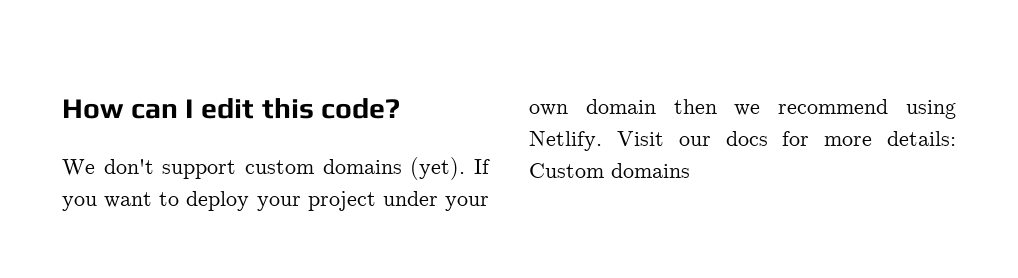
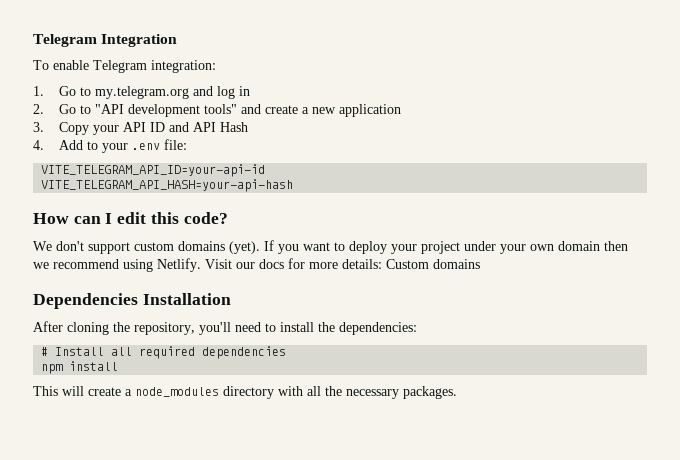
+ Telegram Integration
+ To enable Telegram integration:
+ 1. Go to my.telegram.org and log in
+ 2. Go to "API development tools" and create a new application
+ 3. Copy your API ID and API Hash
+ 4. Add to your .env file:
+ VITE_TELEGRAM_API_ID=your-api-id
+ VITE_TELEGRAM_API_HASH=your-api-hash
+ Dependencies Installation
+ After cloning the repository, you'll need to install the dependencies:
+ # Install all required dependencies
+ npm install
+ This will create a node_modules directory with all the necessary packages.

